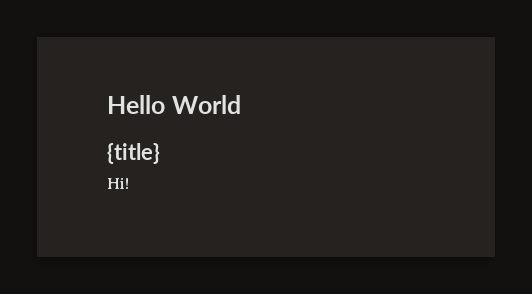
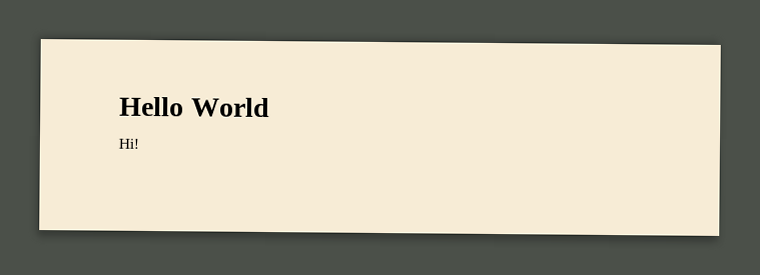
- {title}

